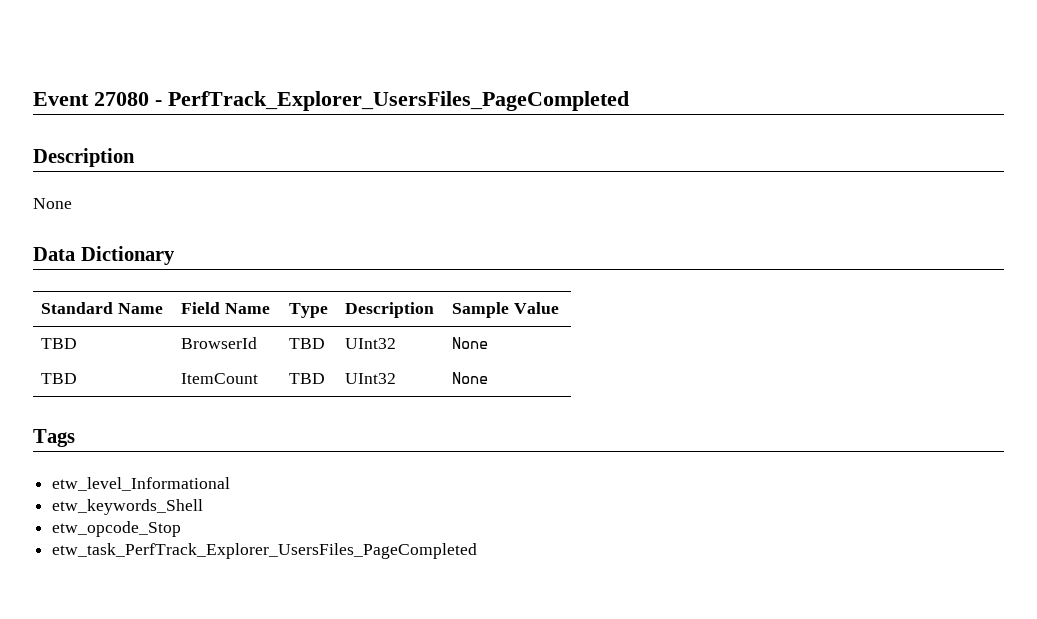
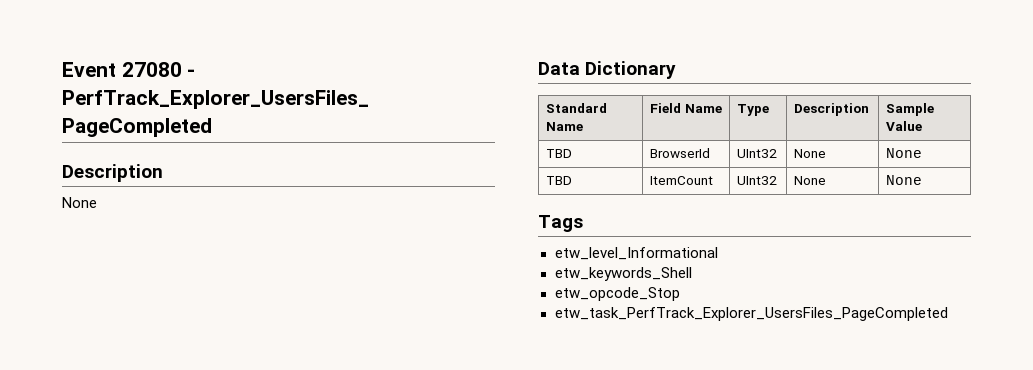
- TBD | BrowserId | TBD | UInt32 | None
+ TBD | BrowserId | UInt32 | None | None
- TBD | ItemCount | TBD | UInt32 | None
+ TBD | ItemCount | UInt32 | None | None

